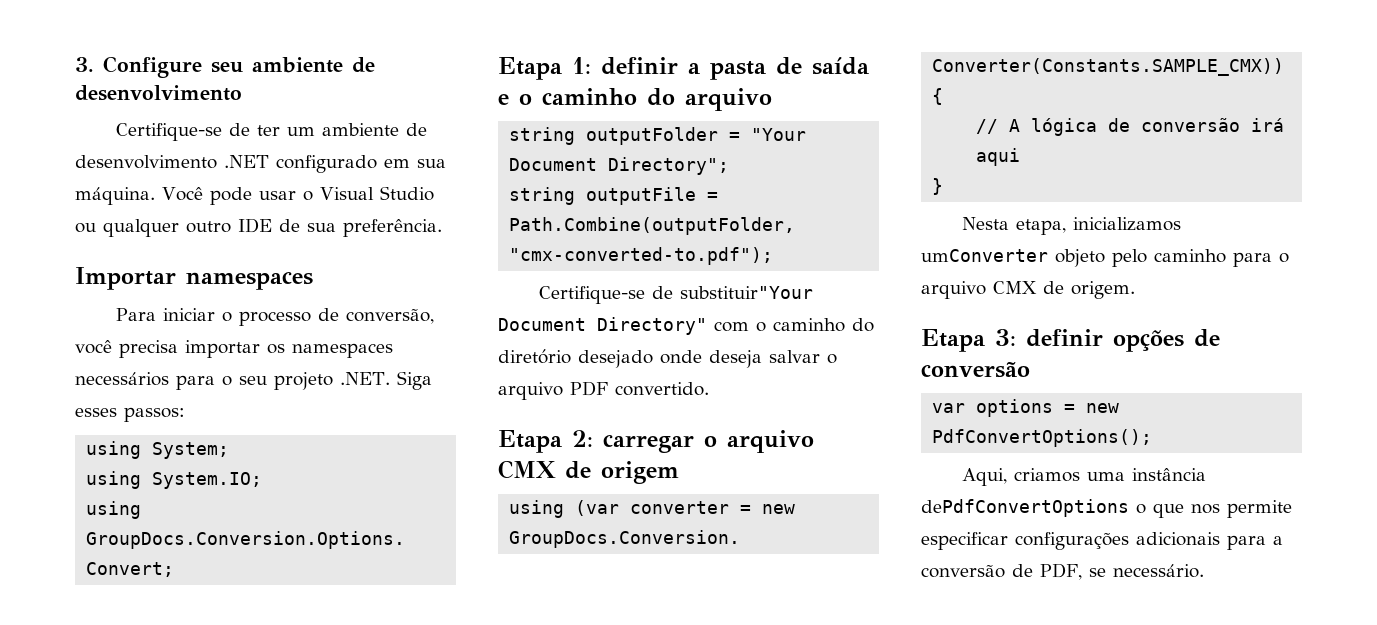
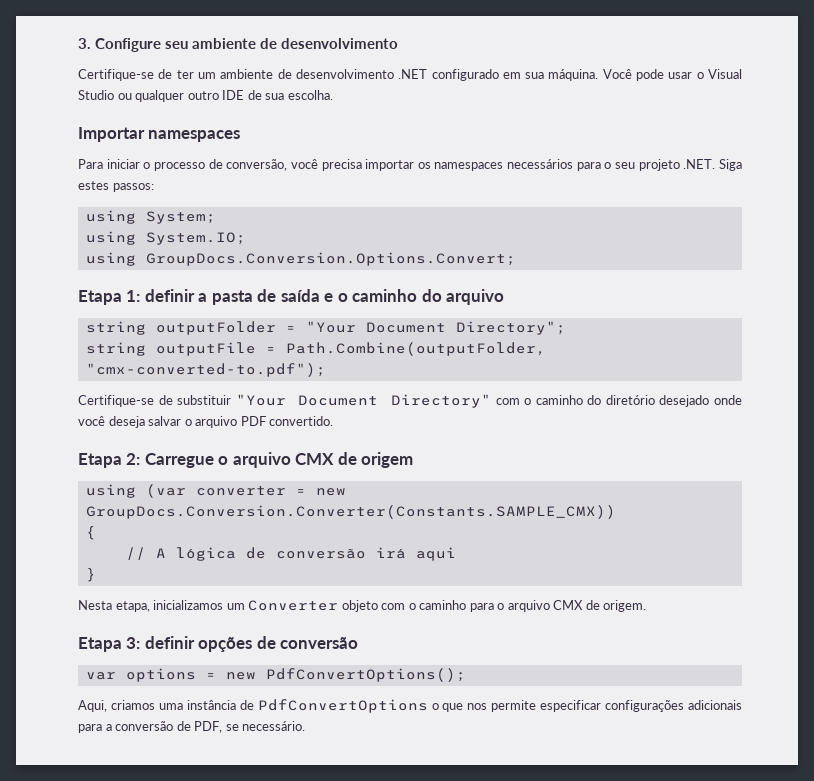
- Você pode usar o Visual Studio ou qualquer outro IDE de sua preferência.
+ Você pode usar o Visual Studio ou qualquer outro IDE de sua escolha.
- Para iniciar o processo de conversão, você precisa importar os namespaces necessários para o seu projeto .NET. Siga esses passos:
+ Para iniciar o processo de conversão, você precisa importar os namespaces necessários para o seu projeto .NET. Siga estes passos:
- Certifique-se de substituir"Your Document Directory" com o caminho do diretório desejado onde deseja salvar o arquivo PDF convertido.
+ Certifique-se de substituir "Your Document Directory" com o caminho do diretório desejado onde você deseja salvar o arquivo PDF convertido.
- Etapa 2: carregar o arquivo CMX de origem
+ Etapa 2: Carregue o arquivo CMX de origem
- Nesta etapa, inicializamos umConverter objeto pelo caminho para o arquivo CMX de origem.
+ Nesta etapa, inicializamos um Converter objeto com o caminho para o arquivo CMX de origem.
- Aqui, criamos uma instância dePdfConvertOptions o que nos permite especificar configurações adicionais para a conversão de PDF, se necessário.
+ Aqui, criamos uma instância de PdfConvertOptions o que nos permite especificar configurações adicionais para a conversão de PDF, se necessário.

